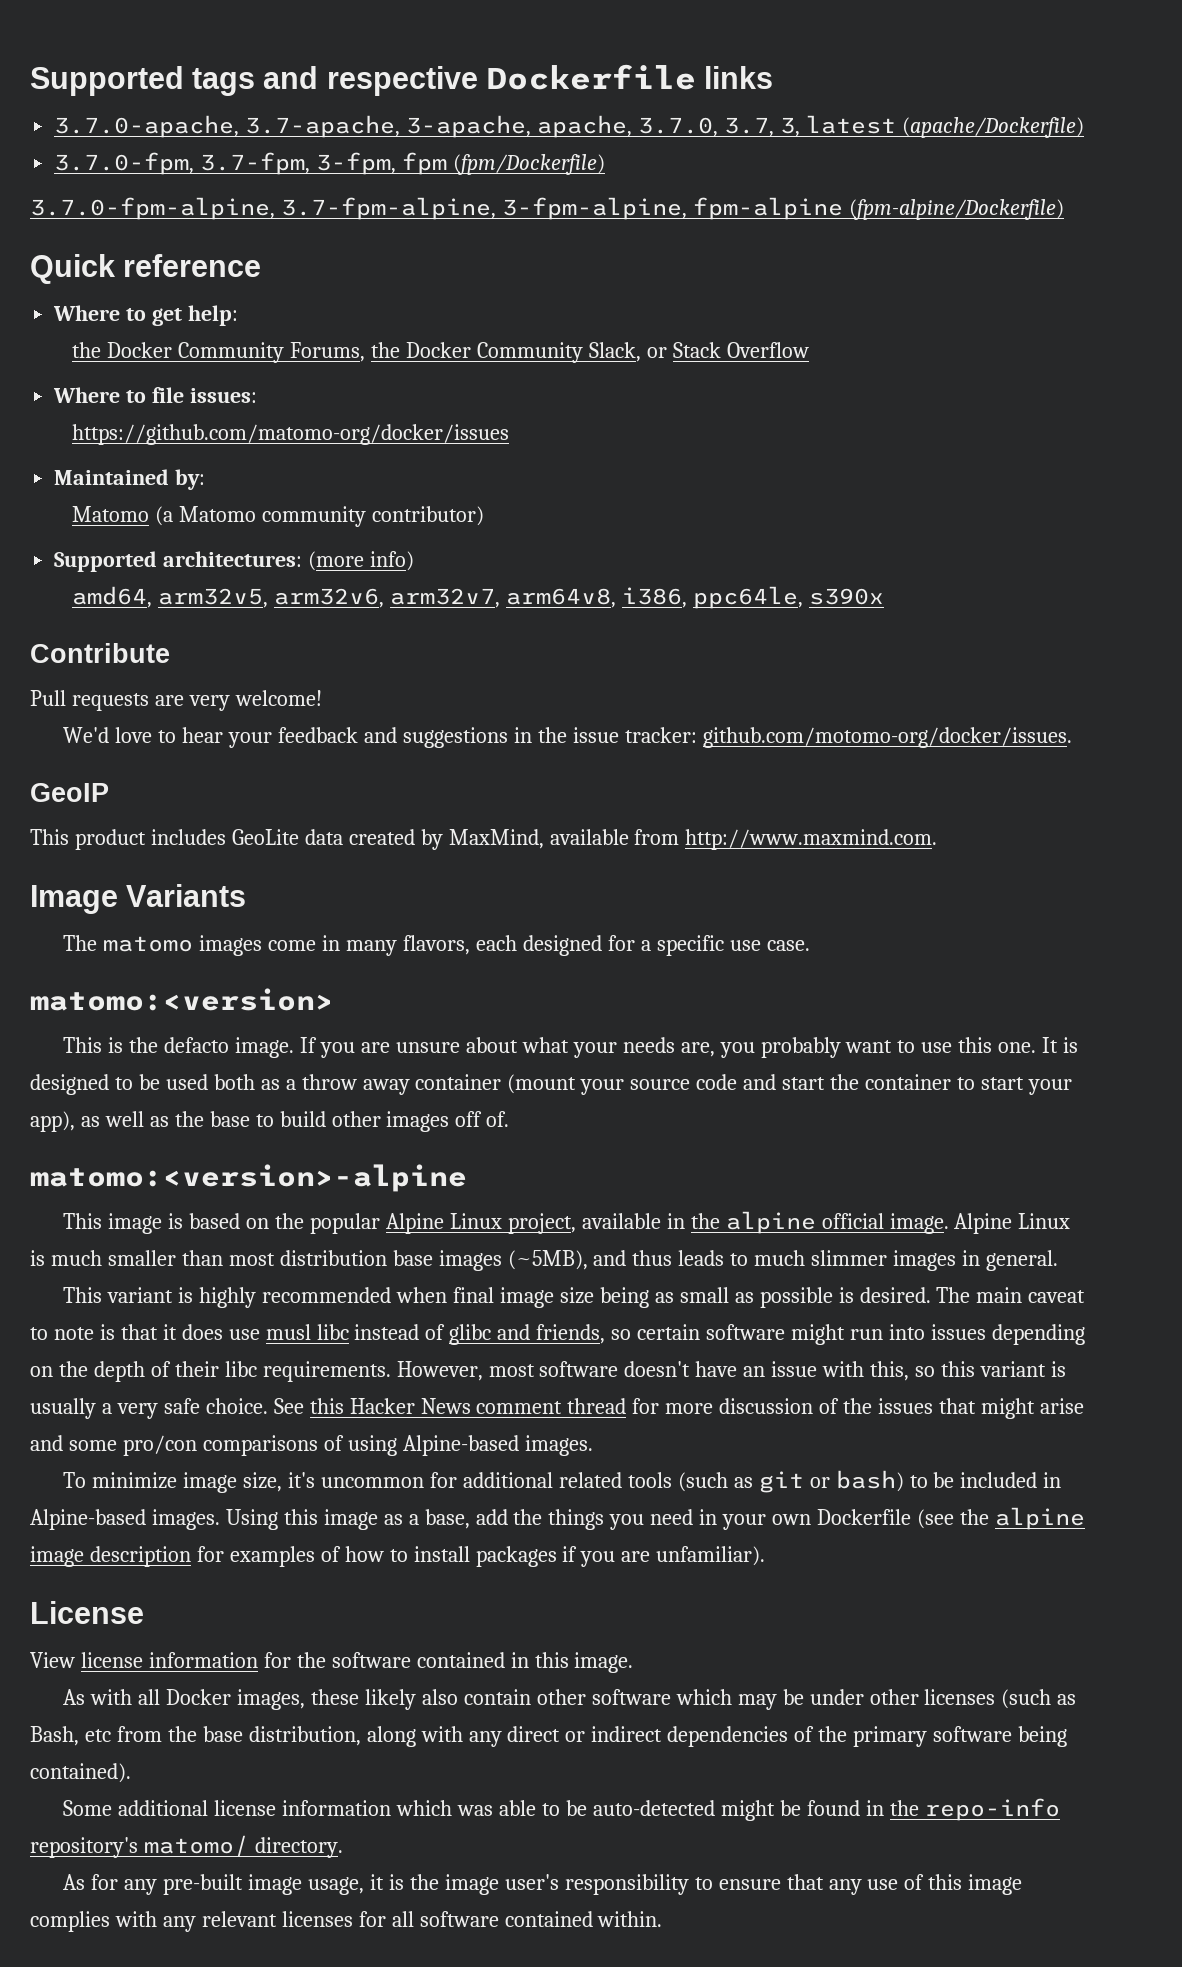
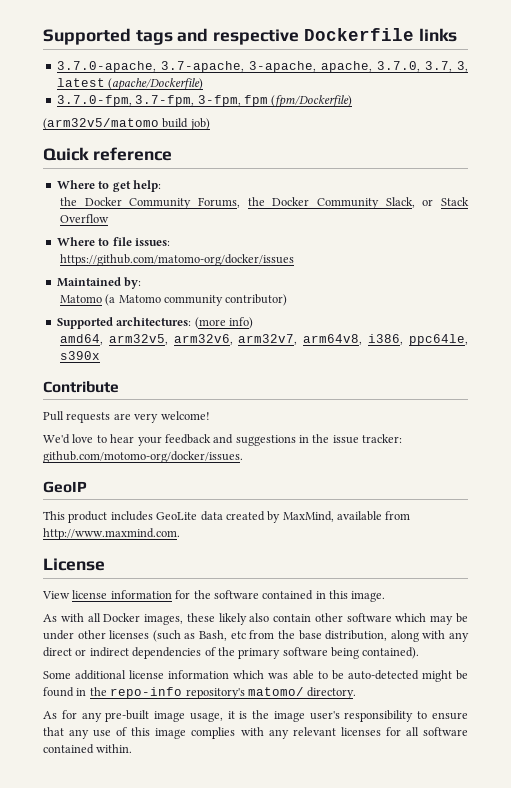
- 3.7.0-fpm-alpine, 3.7-fpm-alpine, 3-fpm-alpine, fpm-alpine (fpm-alpine/Dockerfile)
+ (arm32v5/matomo build job)
- Image Variants
- The matomo images come in many flavors, each designed for a specific use case.
- matomo:<version>
- This is the defacto image. If you are unsure about what your needs are, you probably want to use this one. It is designed to be used both as a throw away container (mount your source code and start the container to start your app), as well as the base to build other images off of.
- matomo:<version>-alpine
- This image is based on the popular Alpine Linux project, available in the alpine official image. Alpine Linux is much smaller than most distribution base images (~5MB), and thus leads to much slimmer images in general.
- This variant is highly recommended when final image size being as small as possible is desired. The main caveat to note is that it does use musl libc instead of glibc and friends, so certain software might run into issues depending on the depth of their libc requirements. However, most software doesn't have an issue with this, so this variant is usually a very safe choice. See this Hacker News comment thread for more discussion of the issues that might arise and some pro/con comparisons of using Alpine-based images.
- To minimize image size, it's uncommon for additional related tools (such as git or bash) to be included in Alpine-based images. Using this image as a base, add the things you need in your own Dockerfile (see the alpine image description for examples of how to install packages if you are unfamiliar).

